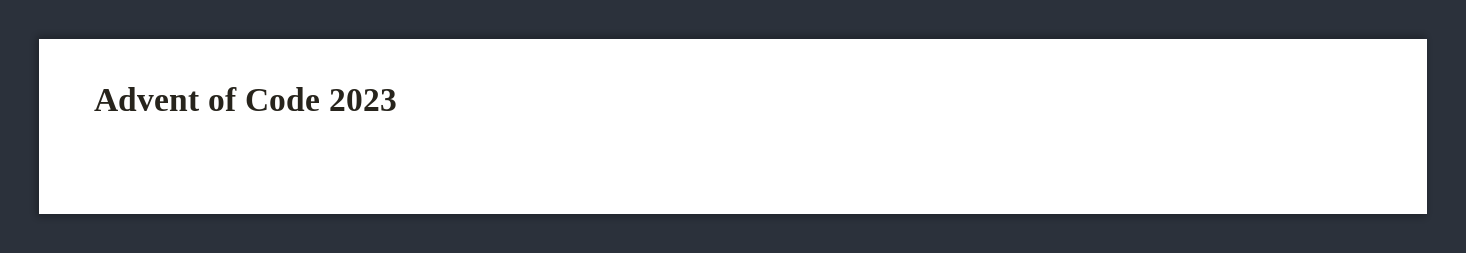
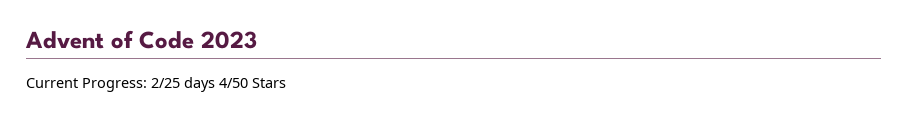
+ Current Progress: 2/25 days 4/50 Stars

